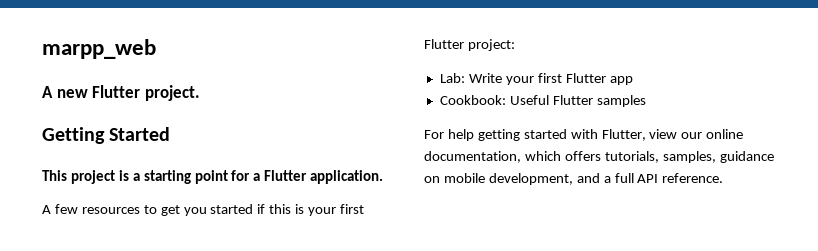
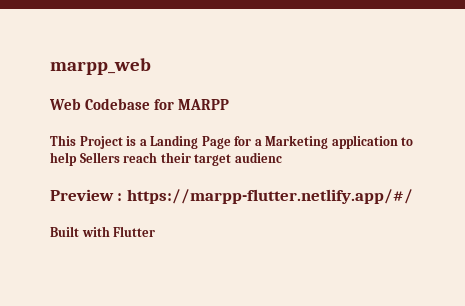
- A new Flutter project.
- Getting Started
+ Web Codebase for MARPP
- This project is a starting point for a Flutter application.
- A few resources to get you started if this is your first Flutter project:
- Lab: Write your first Flutter app
- Cookbook: Useful Flutter samples
- For help getting started with Flutter, view our online documentation, which offers tutorials, samples, guidance on mobile development, and a full API reference.
+ This Project is a Landing Page for a Marketing application to help Sellers reach their target audienc
+ Preview : https://marpp-flutter.netlify.app/#/
+ Built with Flutter

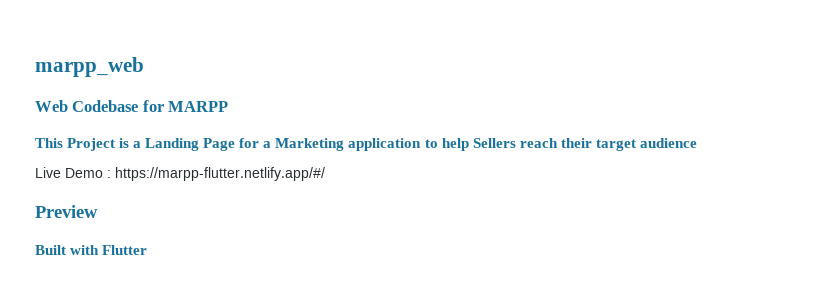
- This Project is a Landing Page for a Marketing application to help Sellers reach their target audienc
+ This Project is a Landing Page for a Marketing application to help Sellers reach their target audience
+ Live Demo : https://marpp-flutter.netlify.app/#/
- Preview : https://marpp-flutter.netlify.app/#/
+ Preview

